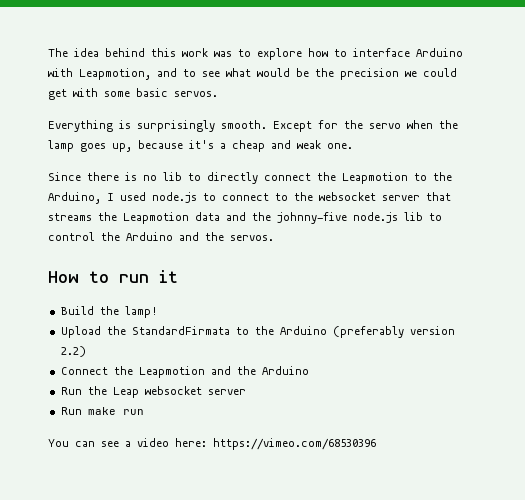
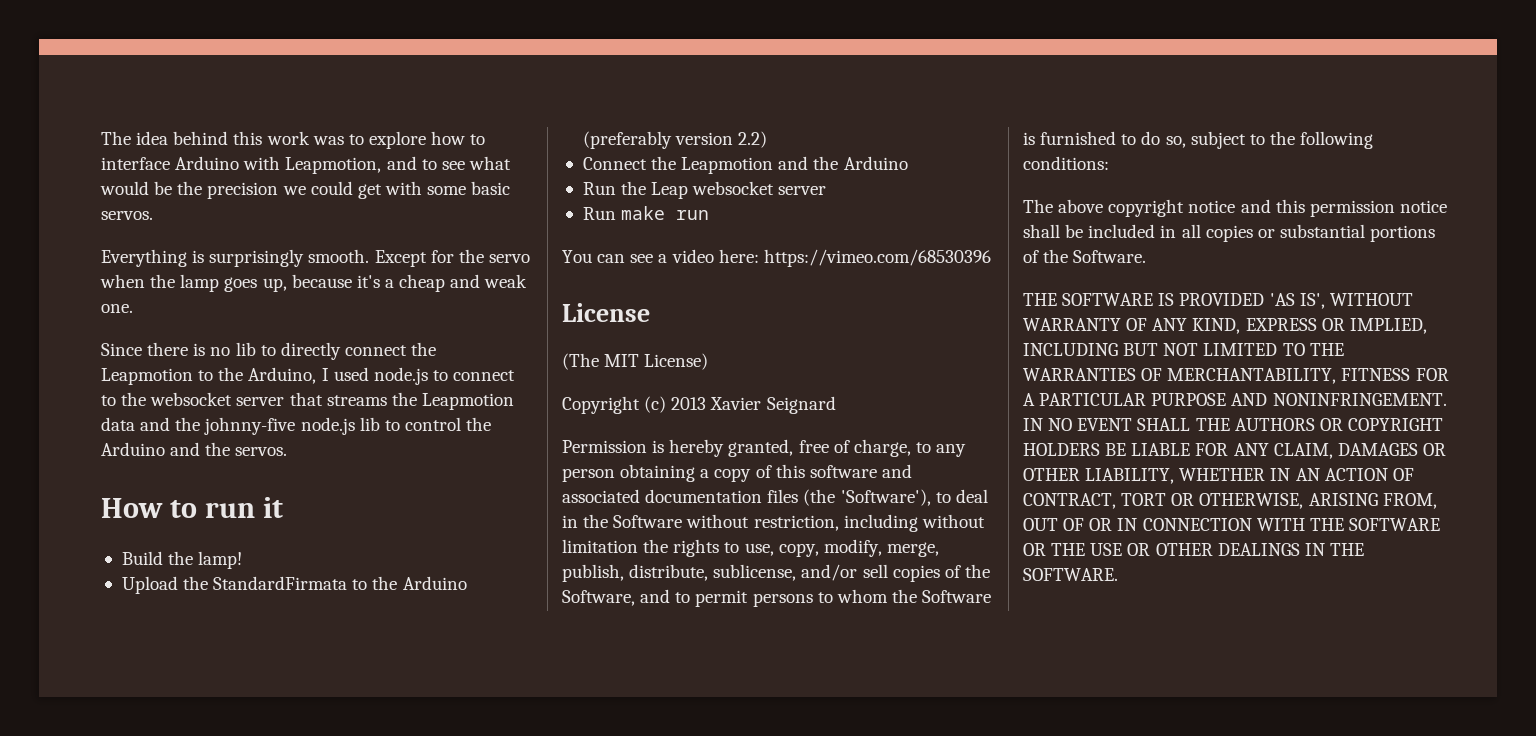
+ License
+ (The MIT License)
+ Copyright (c) 2013 Xavier Seignard
+ Permission is hereby granted, free of charge, to any person obtaining a copy of this software and associated documentation files (the 'Software'), to deal in the Software without restriction, including without limitation the rights to use, copy, modify, merge, publish, distribute, sublicense, and/or sell copies of the Software, and to permit persons to whom the Software is furnished to do so, subject to the following conditions:
+ The above copyright notice and this permission notice shall be included in all copies or substantial portions of the Software.
+ THE SOFTWARE IS PROVIDED 'AS IS', WITHOUT WARRANTY OF ANY KIND, EXPRESS OR IMPLIED, INCLUDING BUT NOT LIMITED TO THE WARRANTIES OF MERCHANTABILITY, FITNESS FOR A PARTICULAR PURPOSE AND NONINFRINGEMENT. IN NO EVENT SHALL THE AUTHORS OR COPYRIGHT HOLDERS BE LIABLE FOR ANY CLAIM, DAMAGES OR OTHER LIABILITY, WHETHER IN AN ACTION OF CONTRACT, TORT OR OTHERWISE, ARISING FROM, OUT OF OR IN CONNECTION WITH THE SOFTWARE OR THE USE OR OTHER DEALINGS IN THE SOFTWARE.

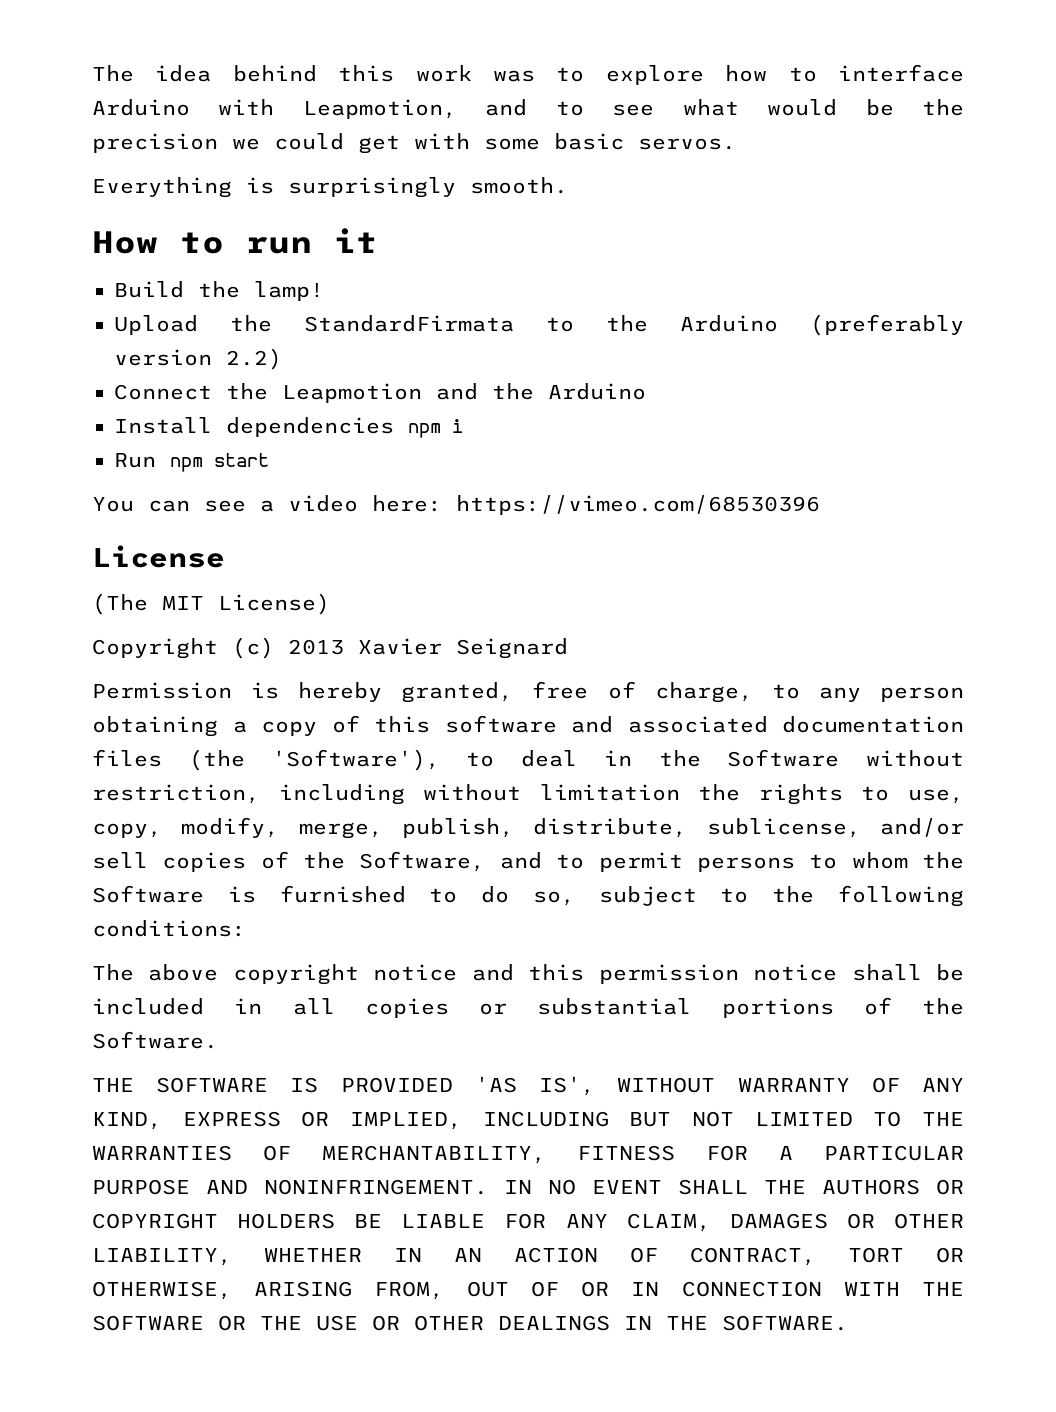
- Except for the servo when the lamp goes up, because it's a cheap and weak one.
- Since there is no lib to directly connect the Leapmotion to the Arduino, I used node.js to connect to the websocket server that streams the Leapmotion data and the johnny-five node.js lib to control the Arduino and the servos.
- Run the Leap websocket server
- Run make run
+ Install dependencies npm i
+ Run npm start

